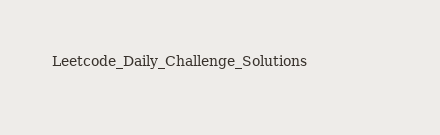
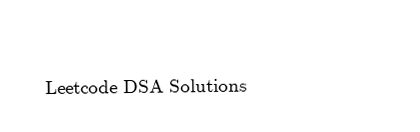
- Leetcode_Daily_Challenge_Solutions
+ Leetcode DSA Solutions

